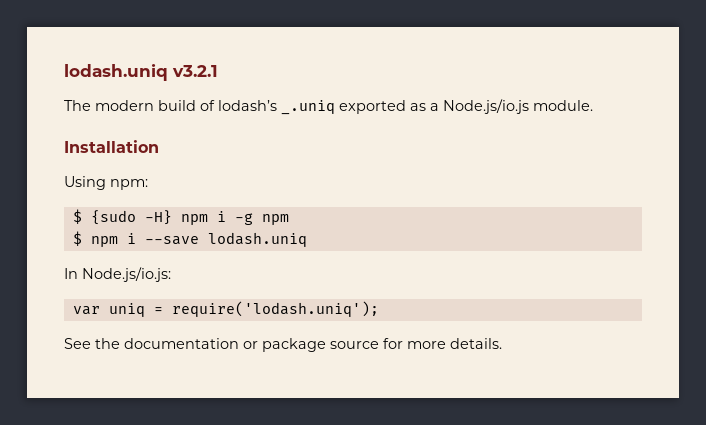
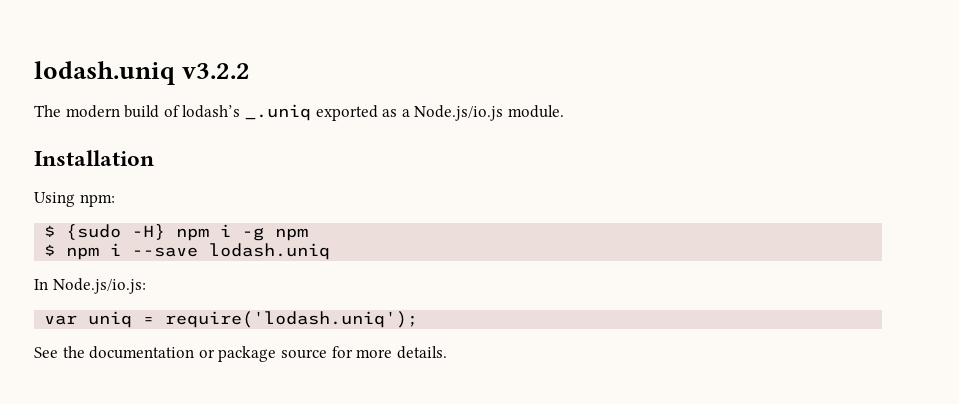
- lodash.uniq v3.2.1
+ lodash.uniq v3.2.2

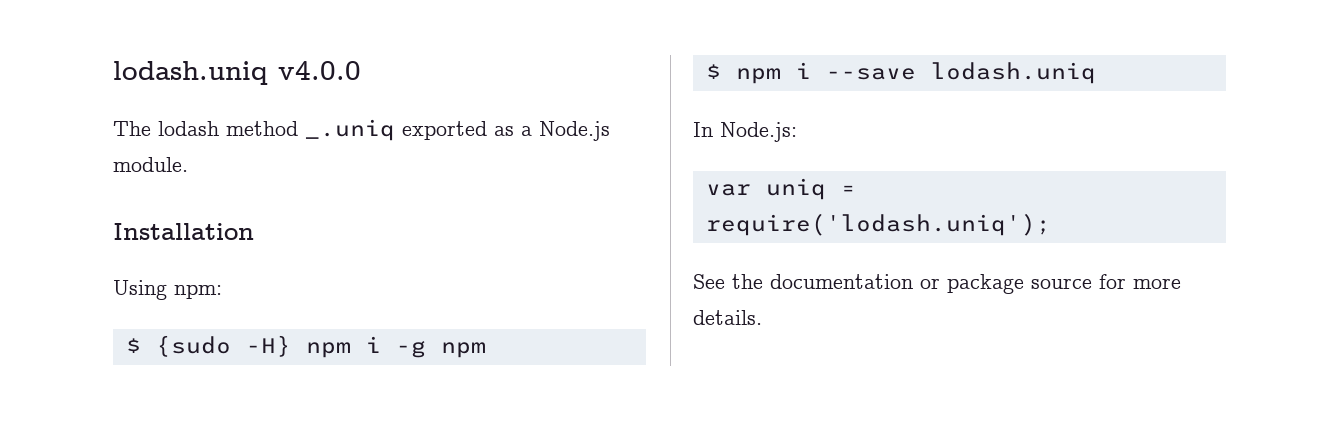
- lodash.uniq v3.2.2
+ lodash.uniq v4.0.0
- The modern build of lodash’s _.uniq exported as a Node.js/io.js module.
+ The lodash method _.uniq exported as a Node.js module.
- In Node.js/io.js:
+ In Node.js:

